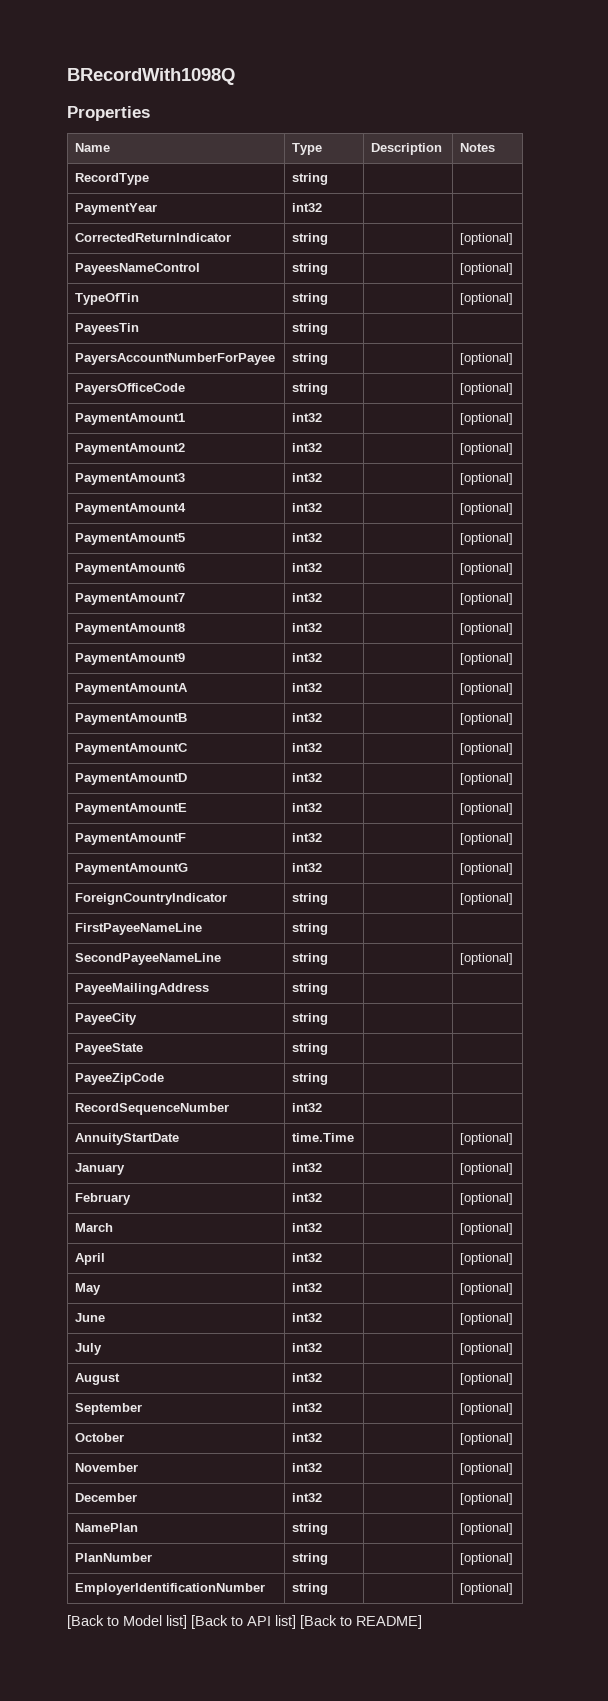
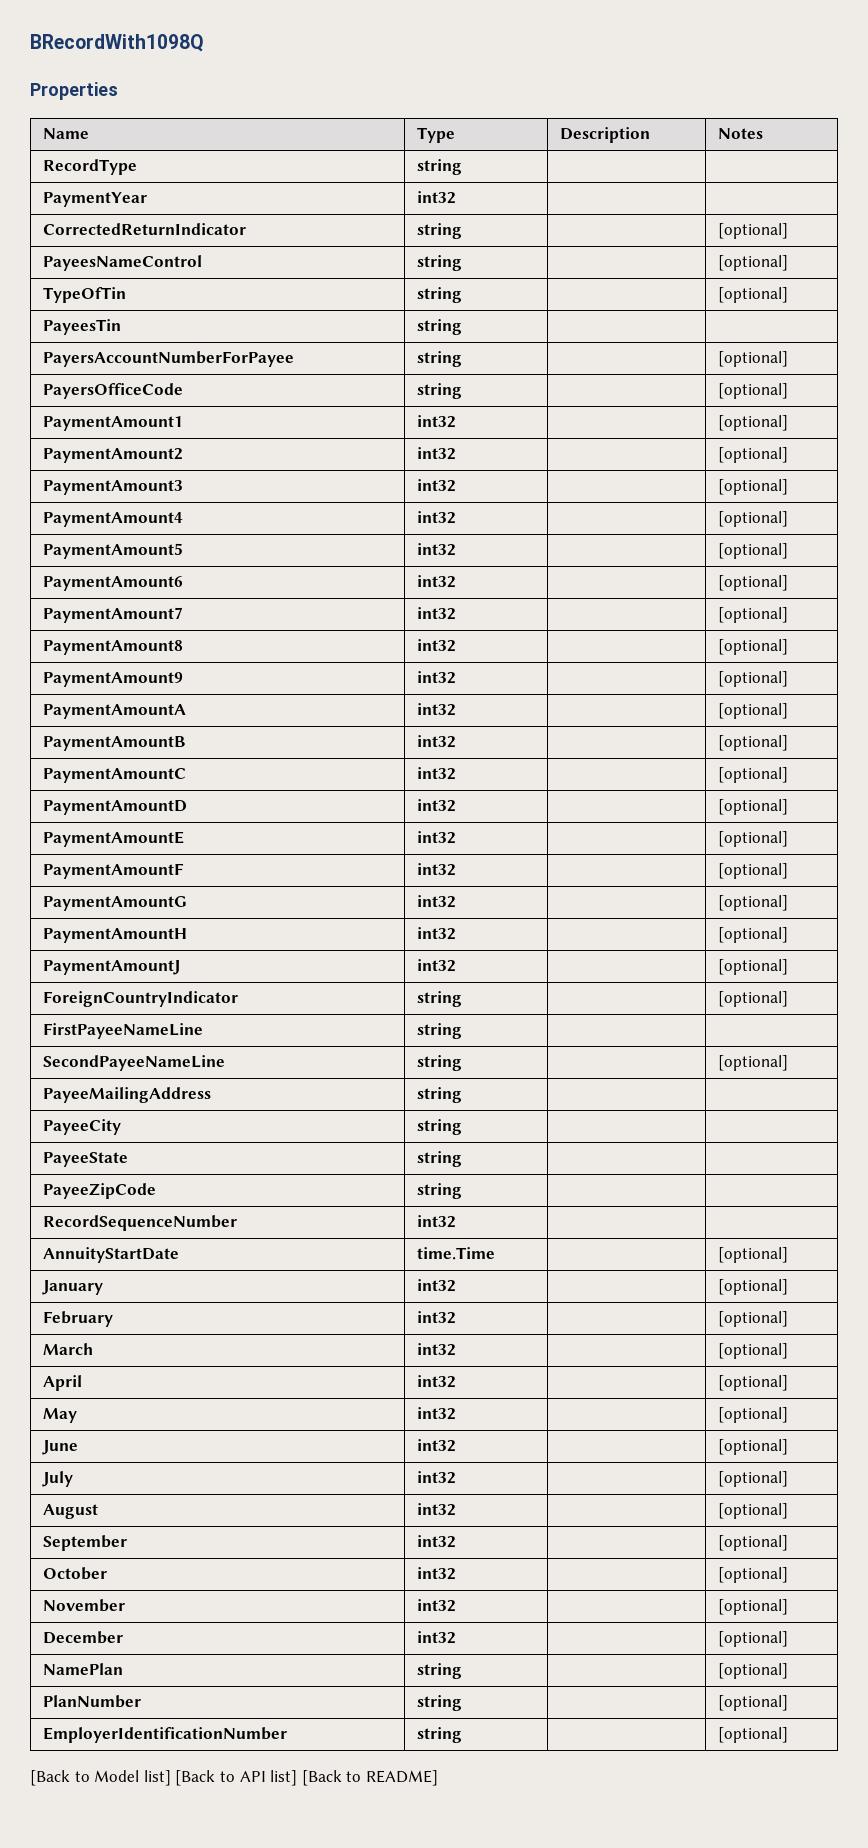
+ PaymentAmountH | int32 | | [optional]
+ PaymentAmountJ | int32 | | [optional]

